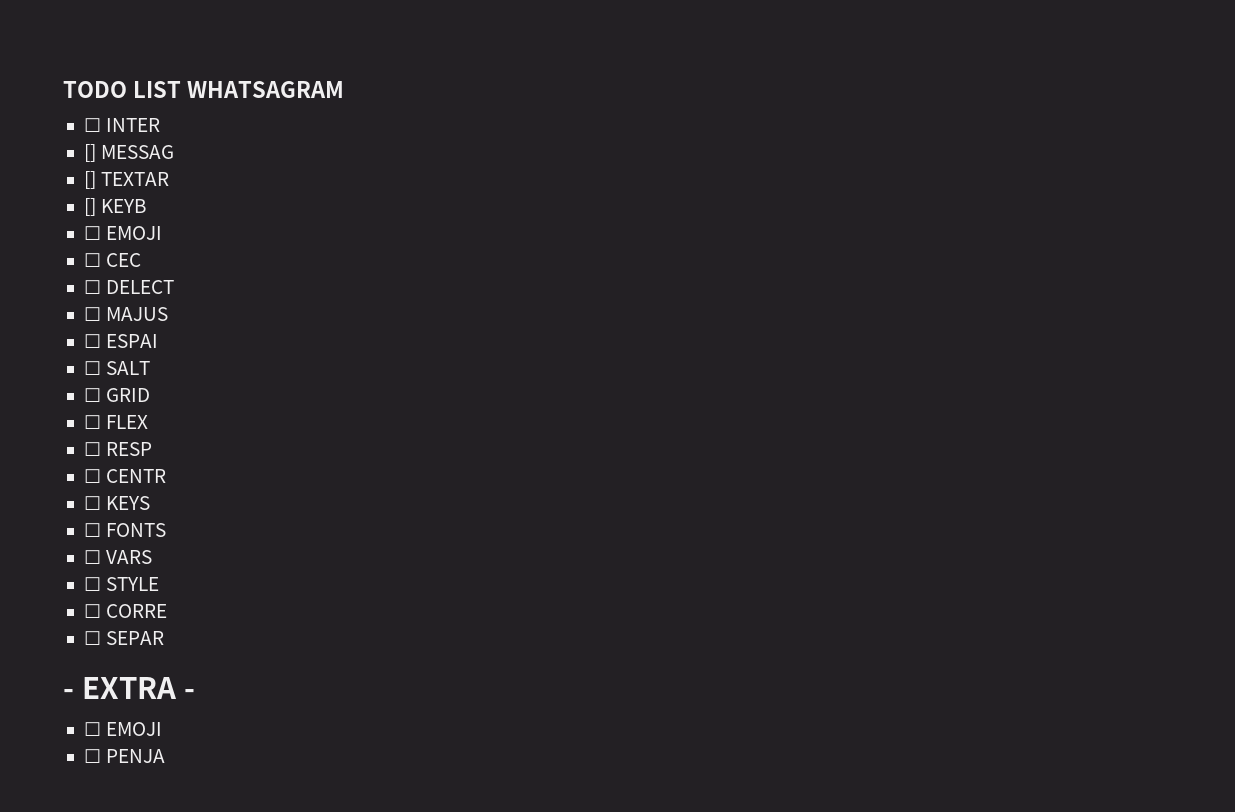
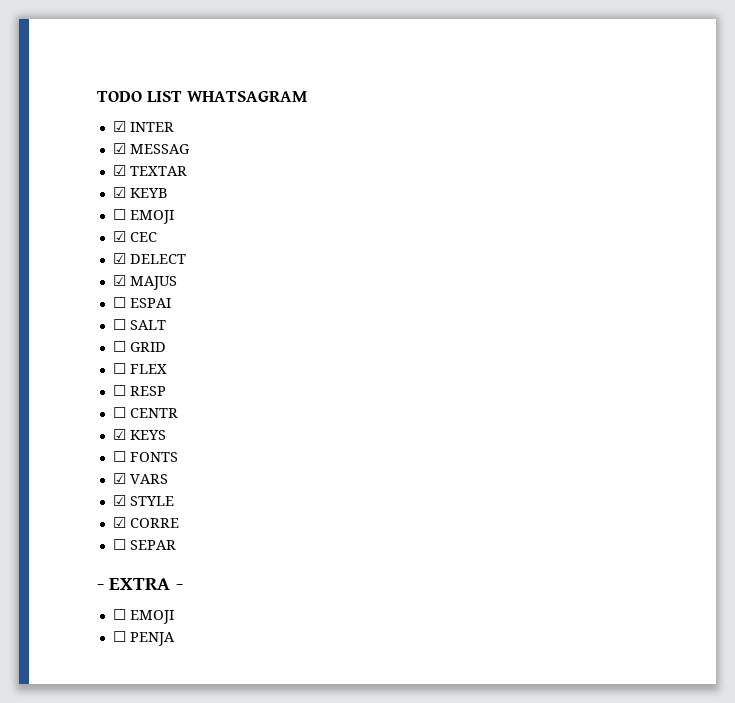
- ☐ INTER
+ ☑ INTER
- [] MESSAG
+ ☑ MESSAG
- [] TEXTAR
+ ☑ TEXTAR
- [] KEYB
+ ☑ KEYB
- ☐ CEC
+ ☑ CEC
- ☐ DELECT
+ ☑ DELECT
- ☐ MAJUS
+ ☑ MAJUS
- ☐ KEYS
+ ☑ KEYS
- ☐ VARS
+ ☑ VARS
- ☐ STYLE
+ ☑ STYLE
- ☐ CORRE
+ ☑ CORRE

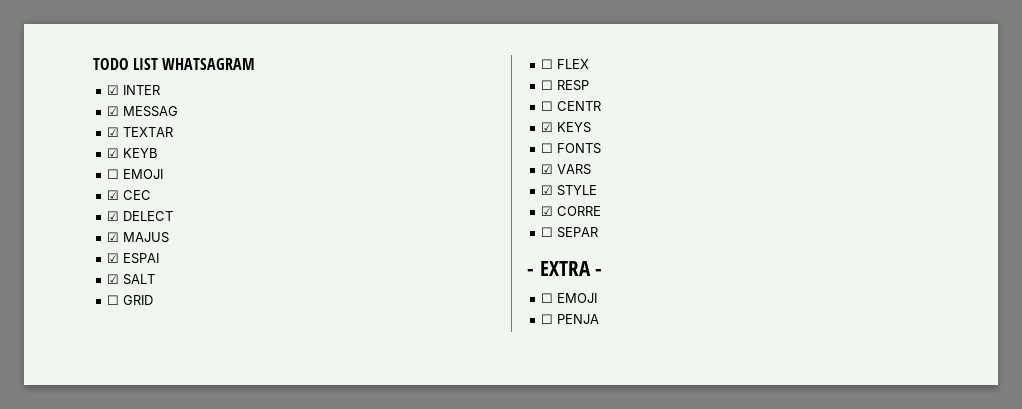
- ☐ ESPAI
+ ☑ ESPAI
- ☐ SALT
+ ☑ SALT

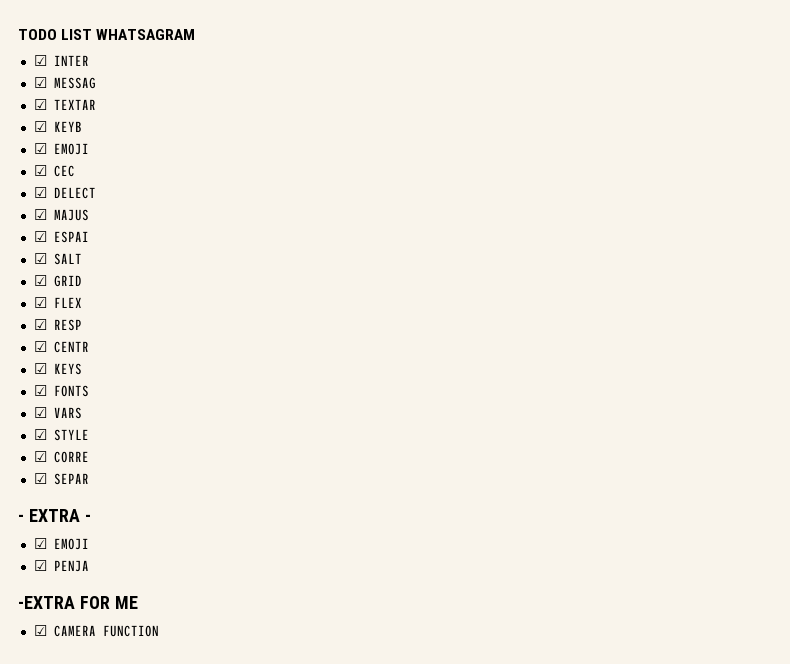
  ☑ KEYB
- ☐ EMOJI
+ ☑ EMOJI
- ☐ GRID
+ ☑ GRID
- ☐ FLEX
+ ☑ FLEX
- ☐ RESP
+ ☑ RESP
- ☐ CENTR
+ ☑ CENTR
- ☐ FONTS
+ ☑ FONTS
- ☐ SEPAR
+ ☑ SEPAR
  - EXTRA -
- ☐ EMOJI
- ☐ PENJA
+ ☑ EMOJI
+ ☑ PENJA
+ -EXTRA FOR ME
+ ☑ CAMERA FUNCTION

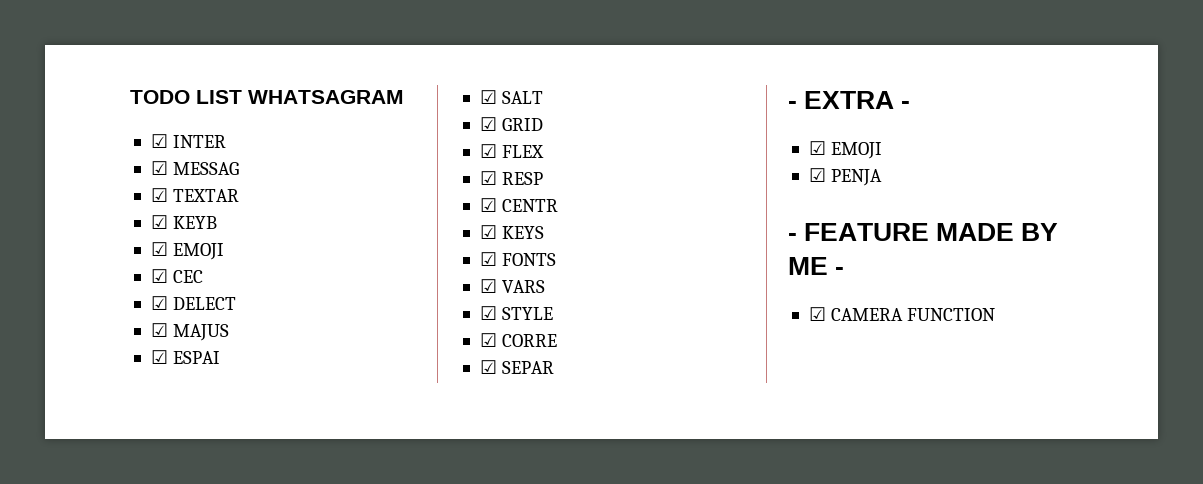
- -EXTRA FOR ME
+ - FEATURE MADE BY ME -

